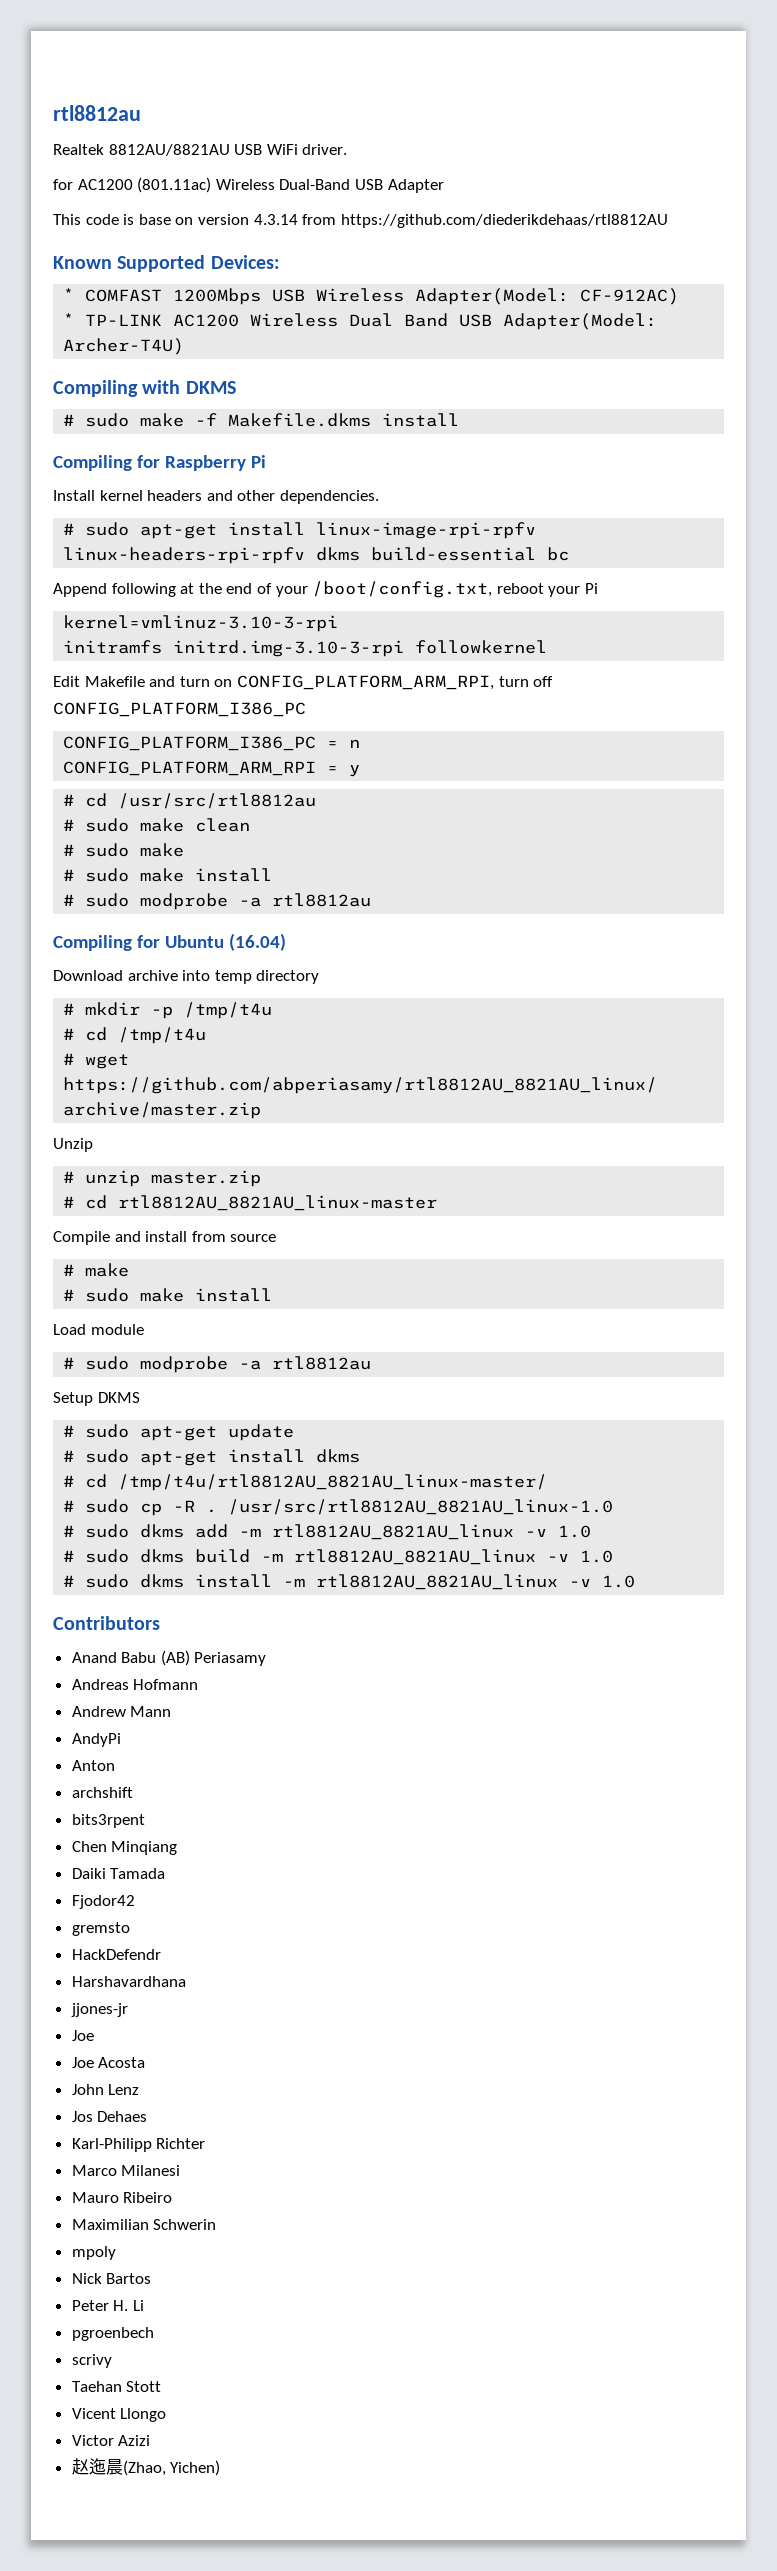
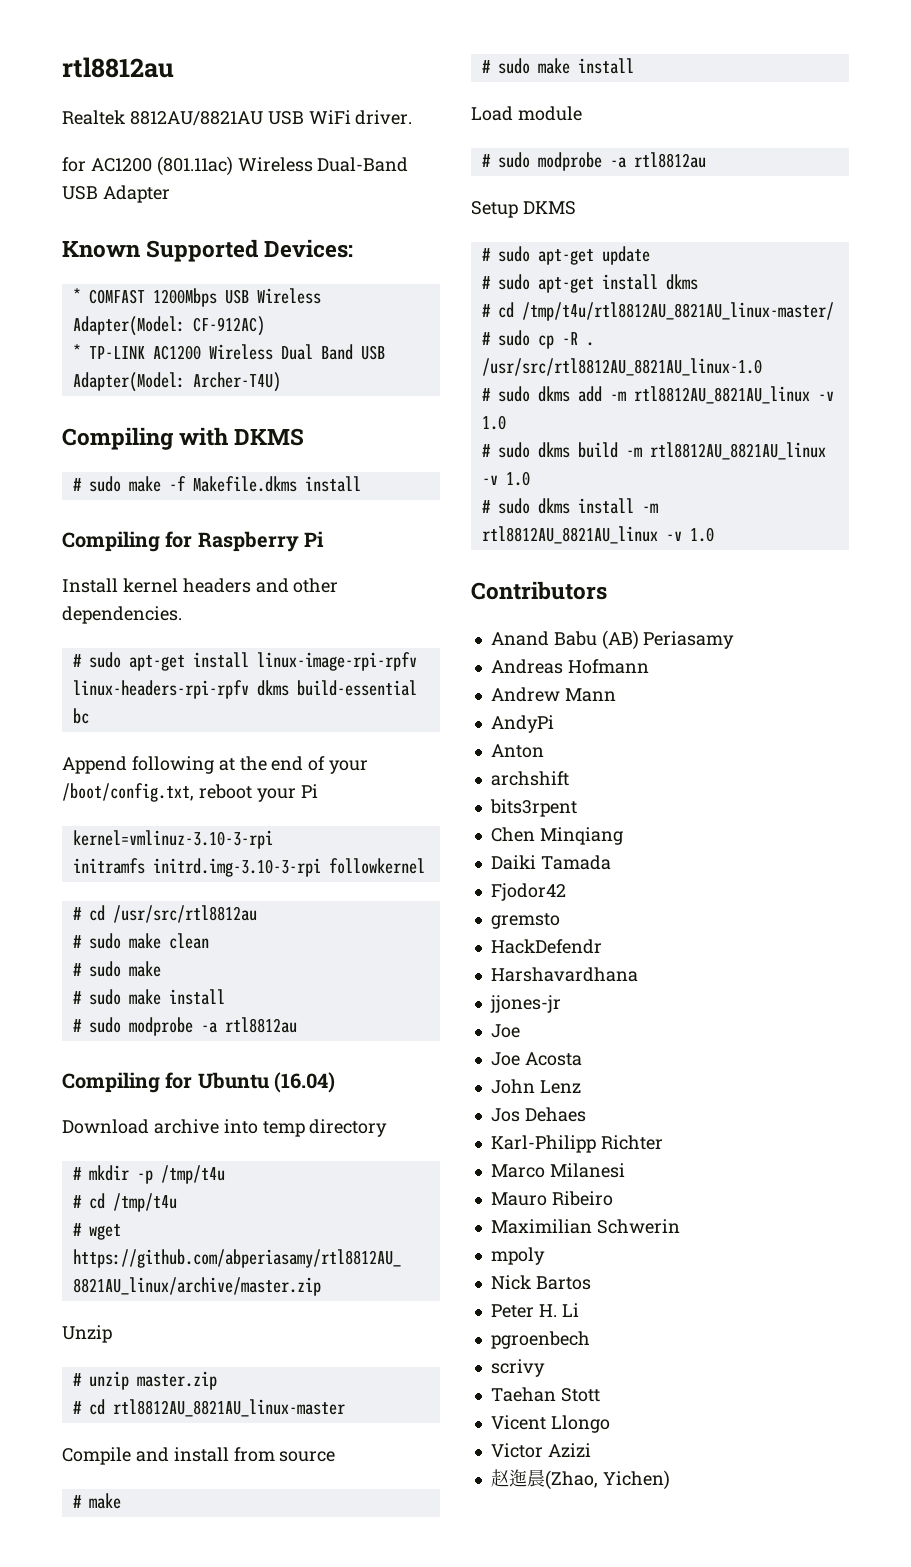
- This code is base on version 4.3.14 from https://github.com/diederikdehaas/rtl8812AU
- Edit Makefile and turn on CONFIG_PLATFORM_ARM_RPI, turn off CONFIG_PLATFORM_I386_PC
- CONFIG_PLATFORM_I386_PC = n
- CONFIG_PLATFORM_ARM_RPI = y

